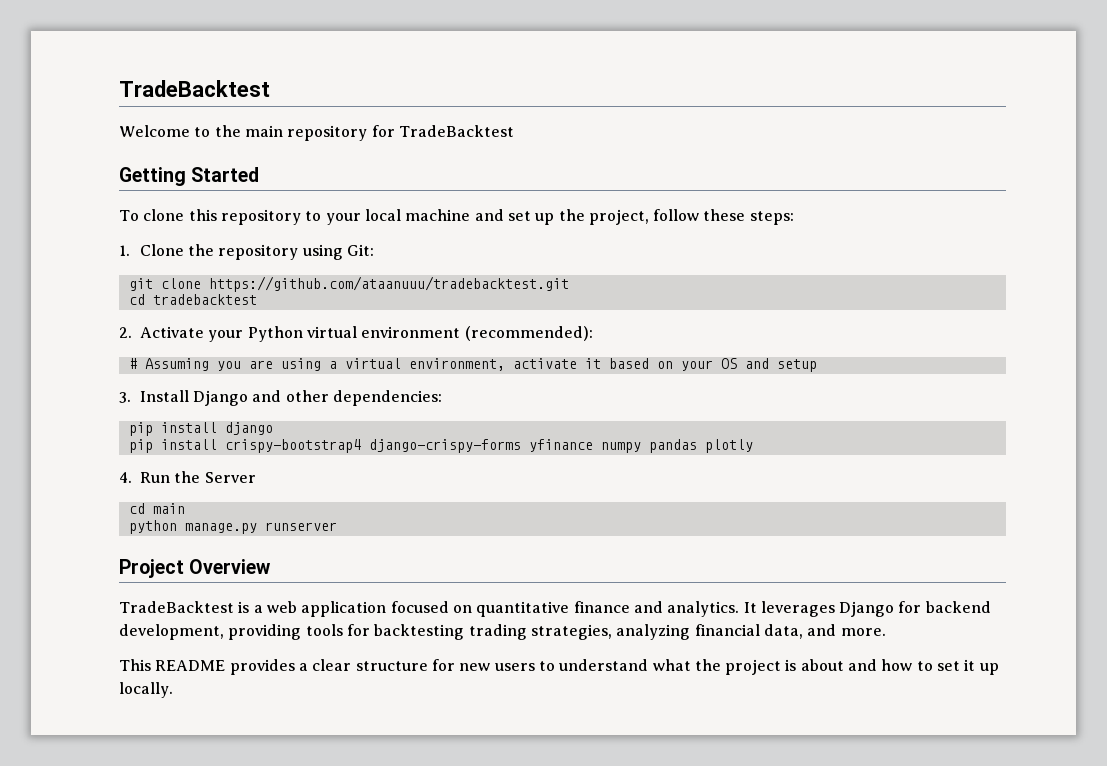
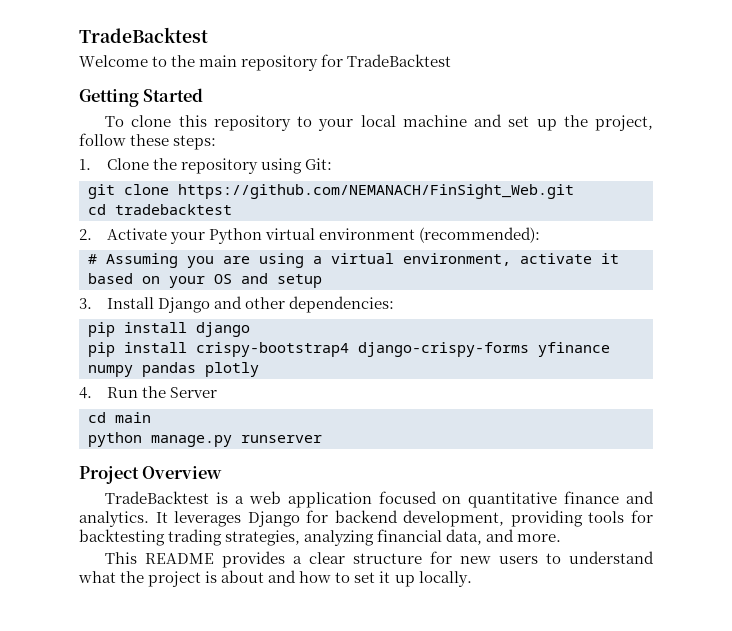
- git clone https://github.com/ataanuuu/tradebacktest.git
+ git clone https://github.com/NEMANACH/FinSight_Web.git

